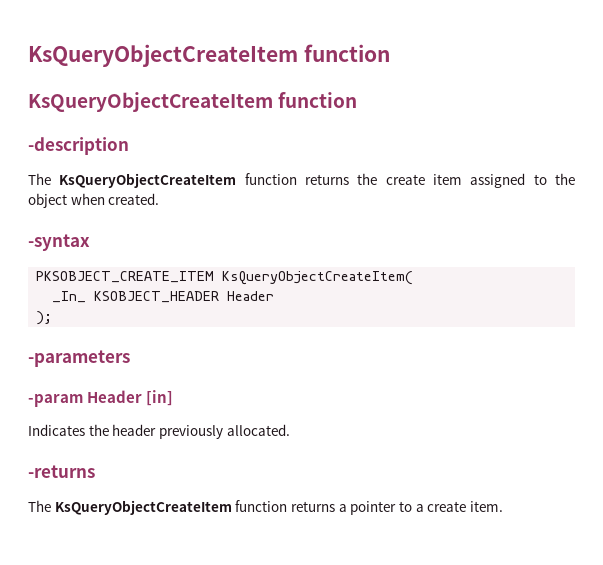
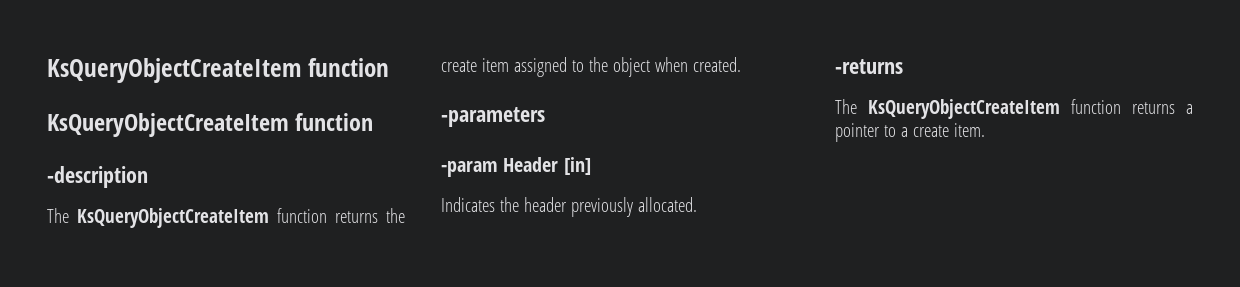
- -syntax
- PKSOBJECT_CREATE_ITEM KsQueryObjectCreateItem(
- _In_ KSOBJECT_HEADER Header
- );

